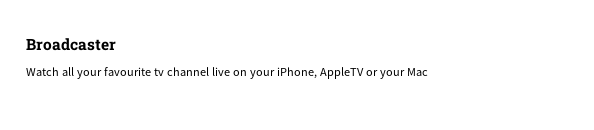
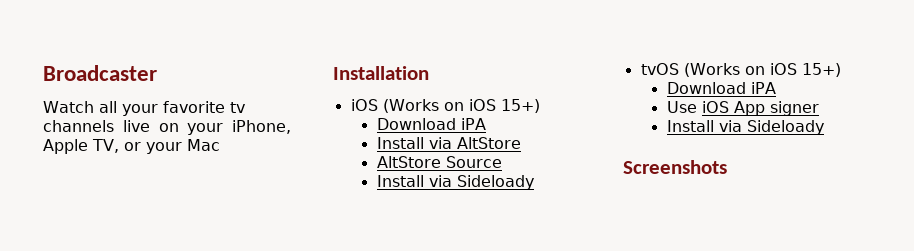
- Watch all your favourite tv channel live on your iPhone, AppleTV or your Mac
+ Watch all your favorite tv channels live on your iPhone, Apple TV, or your Mac
+ Installation
+ iOS (Works on iOS 15+)
+ Download iPA
+ Install via AltStore
+ AltStore Source
+ Install via Sideloady
+ tvOS (Works on iOS 15+)
+ Download iPA
+ Use iOS App signer
+ Install via Sideloady
+ Screenshots

